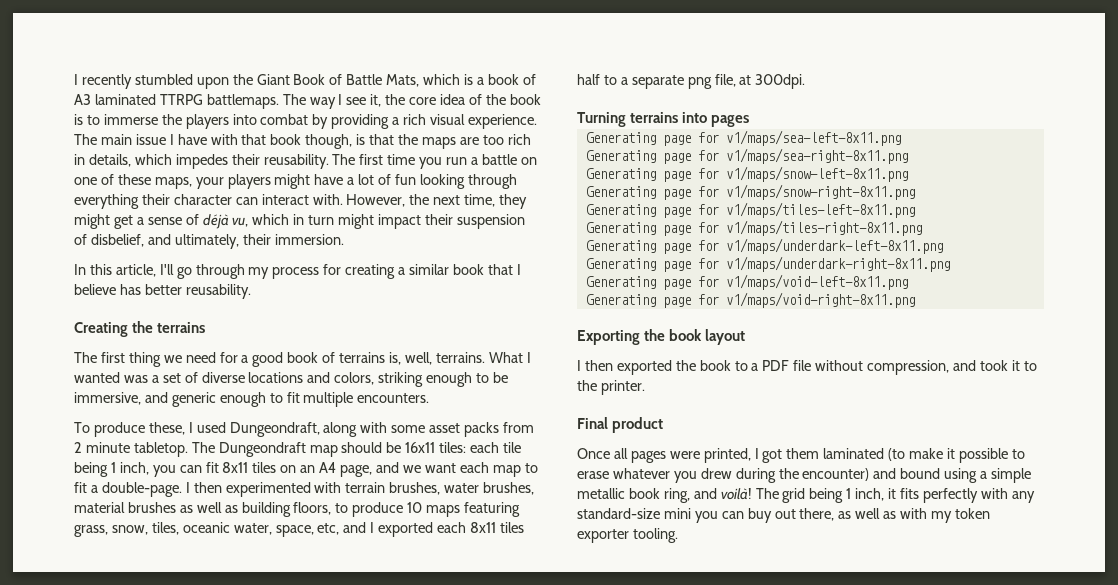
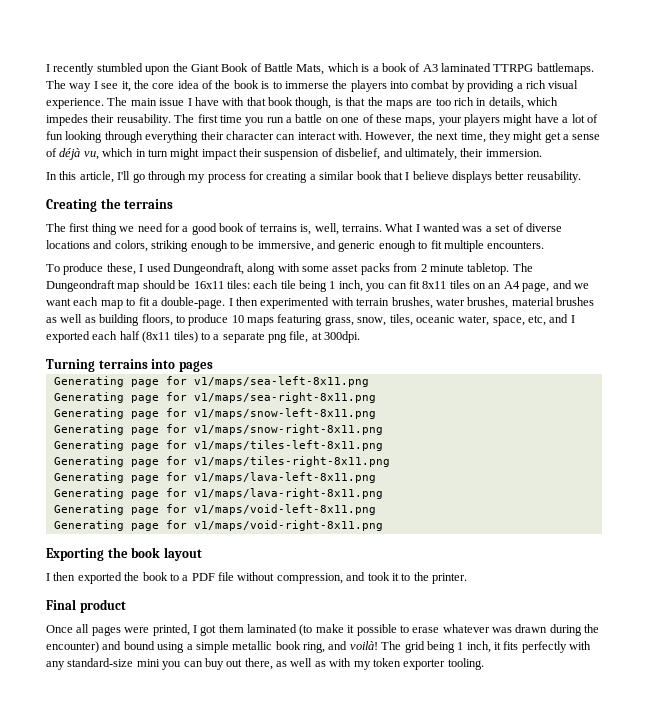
- In this article, I'll go through my process for creating a similar book that I believe has better reusability.
+ In this article, I'll go through my process for creating a similar book that I believe displays better reusability.
- I then experimented with terrain brushes, water brushes, material brushes as well as building floors, to produce 10 maps featuring grass, snow, tiles, oceanic water, space, etc, and I exported each 8x11 tiles half to a separate png file, at 300dpi.
+ I then experimented with terrain brushes, water brushes, material brushes as well as building floors, to produce 10 maps featuring grass, snow, tiles, oceanic water, space, etc, and I exported each half (8x11 tiles) to a separate png file, at 300dpi.
- Generating page for v1/maps/underdark-left-8x11.png
- Generating page for v1/maps/underdark-right-8x11.png
+ Generating page for v1/maps/lava-left-8x11.png
+ Generating page for v1/maps/lava-right-8x11.png
- Once all pages were printed, I got them laminated (to make it possible to erase whatever you drew during the encounter) and bound using a simple metallic book ring, and voilà!
+ Once all pages were printed, I got them laminated (to make it possible to erase whatever was drawn during the encounter) and bound using a simple metallic book ring, and voilà!

